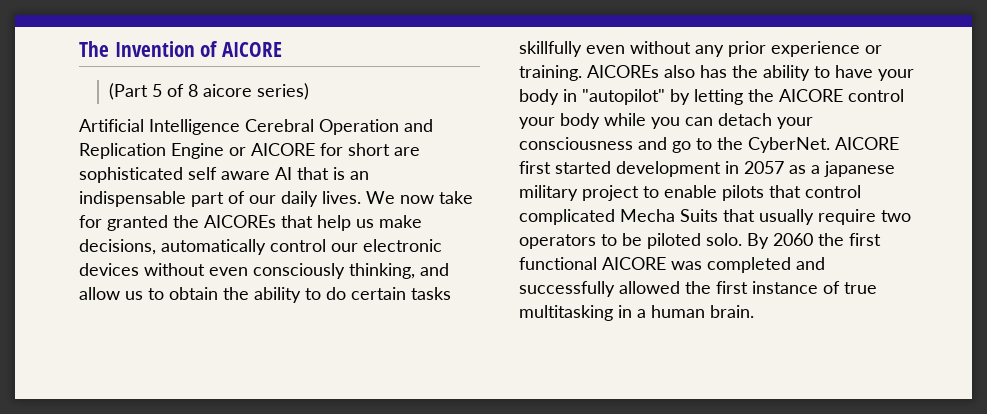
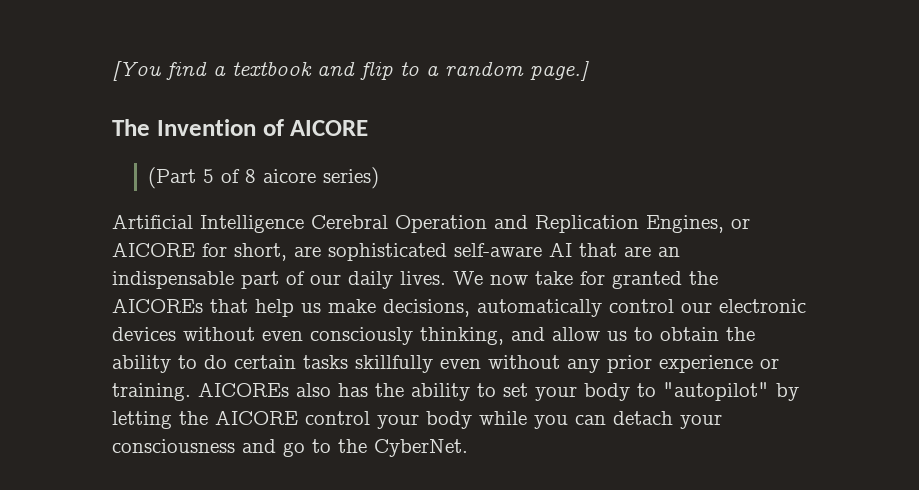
+ [You find a textbook and flip to a random page.]
- Artificial Intelligence Cerebral Operation and Replication Engine or AICORE for short are sophisticated self aware AI that is an indispensable part of our daily lives.
+ Artificial Intelligence Cerebral Operation and Replication Engines, or AICORE for short, are sophisticated self-aware AI that are an indispensable part of our daily lives.
- AICOREs also has the ability to have your body in "autopilot" by letting the AICORE control your body while you can detach your consciousness and go to the CyberNet. AICORE first started development in 2057 as a japanese military project to enable pilots that control complicated Mecha Suits that usually require two operators to be piloted solo. By 2060 the first functional AICORE was completed and successfully allowed the first instance of true multitasking in a human brain.
+ AICOREs also has the ability to set your body to "autopilot" by letting the AICORE control your body while you can detach your consciousness and go to the CyberNet.

